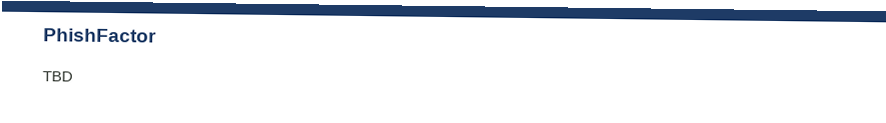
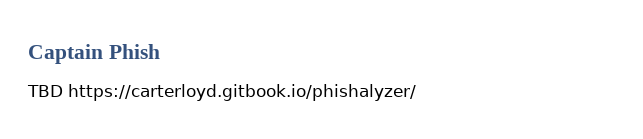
- PhishFactor
+ Captain Phish
- TBD
+ TBD https://carterloyd.gitbook.io/phishalyzer/

